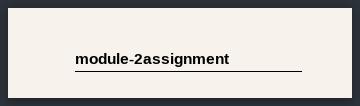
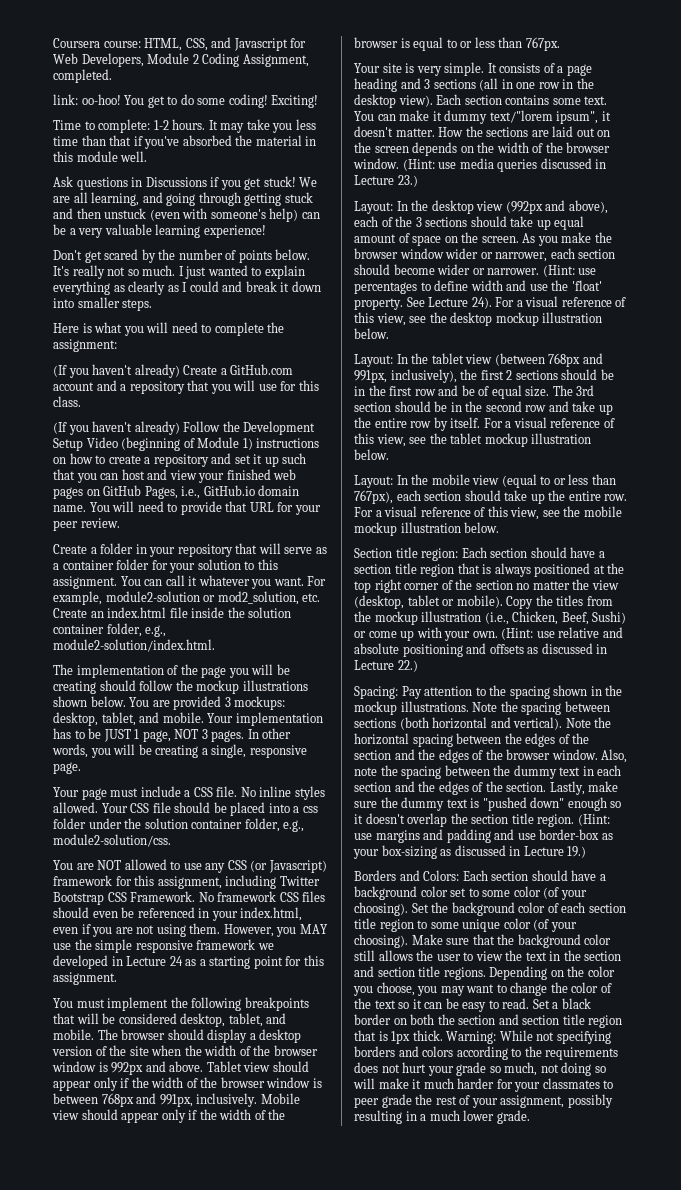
- module-2assignment
+ Coursera course: HTML, CSS, and Javascript for Web Developers, Module 2 Coding Assignment, completed.
+ link: oo-hoo! You get to do some coding! Exciting!
+ Time to complete: 1-2 hours. It may take you less time than that if you've absorbed the material in this module well.
+ Ask questions in Discussions if you get stuck! We are all learning, and going through getting stuck and then unstuck (even with someone's help) can be a very valuable learning experience!
+ Don't get scared by the number of points below. It's really not so much. I just wanted to explain everything as clearly as I could and break it down into smaller steps.
+ Here is what you will need to complete the assignment:
+ (If you haven't already) Create a GitHub.com account and a repository that you will use for this class.
+ (If you haven't already) Follow the Development Setup Video (beginning of Module 1) instructions on how to create a repository and set it up such that you can host and view your finished web pages on GitHub Pages, i.e., GitHub.io domain name. You will need to provide that URL for your peer review.
+ Create a folder in your repository that will serve as a container folder for your solution to this assignment. You can call it whatever you want. For example, module2-solution or mod2_solution, etc. Create an index.html file inside the solution container folder, e.g., module2-solution/index.html.
+ The implementation of the page you will be creating should follow the mockup illustrations shown below. You are provided 3 mockups: desktop, tablet, and mobile. Your implementation has to be JUST 1 page, NOT 3 pages. In other words, you will be creating a single, responsive page.
+ Your page must include a CSS file. No inline styles allowed. Your CSS file should be placed into a css folder under the solution container folder, e.g., module2-solution/css.
+ You are NOT allowed to use any CSS (or Javascript) framework for this assignment, including Twitter Bootstrap CSS Framework. No framework CSS files should even be referenced in your index.html, even if you are not using them. However, you MAY use the simple responsive framework we developed in Lecture 24 as a starting point for this assignment.
+ You must implement the following breakpoints that will be considered desktop, tablet, and mobile. The browser should display a desktop version of the site when the width of the browser window is 992px and above. Tablet view should appear only if the width of the browser window is between 768px and 991px, inclusively. Mobile view should appear only if the width of the browser is equal to or less than 767px.
+ Your site is very simple. It consists of a page heading and 3 sections (all in one row in the desktop view). Each section contains some text. You can make it dummy text/"lorem ipsum", it doesn't matter. How the sections are laid out on the screen depends on the width of the browser window. (Hint: use media queries discussed in Lecture 23.)
+ Layout: In the desktop view (992px and above), each of the 3 sections should take up equal amount of space on the screen. As you make the browser window wider or narrower, each section should become wider or narrower. (Hint: use percentages to define width and use the 'float' property. See Lecture 24). For a visual reference of this view, see the desktop mockup illustration below.
+ Layout: In the tablet view (between 768px and 991px, inclusively), the first 2 sections should be in the first row and be of equal size. The 3rd section should be in the second row and take up the entire row by itself. For a visual reference of this view, see the tablet mockup illustration below.
+ Layout: In the mobile view (equal to or less than 767px), each section should take up the entire row. For a visual reference of this view, see the mobile mockup illustration below.
+ Section title region: Each section should have a section title region that is always positioned at the top right corner of the section no matter the view (desktop, tablet or mobile). Copy the titles from the mockup illustration (i.e., Chicken, Beef, Sushi) or come up with your own. (Hint: use relative and absolute positioning and offsets as discussed in Lecture 22.)
+ Spacing: Pay attention to the spacing shown in the mockup illustrations. Note the spacing between sections (both horizontal and vertical). Note the horizontal spacing between the edges of the section and the edges of the browser window. Also, note the spacing between the dummy text in each section and the edges of the section. Lastly, make sure the dummy text is "pushed down" enough so it doesn't overlap the section title region. (Hint: use margins and padding and use border-box as your box-sizing as discussed in Lecture 19.)
+ Borders and Colors: Each section should have a background color set to some color (of your choosing). Set the background color of each section title region to some unique color (of your choosing). Make sure that the background color still allows the user to view the text in the section and section title regions. Depending on the color you choose, you may want to change the color of the text so it can be easy to read. Set a black border on both the section and section title region that is 1px thick. Warning: While not specifying borders and colors according to the requirements does not hurt your grade so much, not doing so will make it much harder for your classmates to peer grade the rest of your assignment, possibly resulting in a much lower grade.

